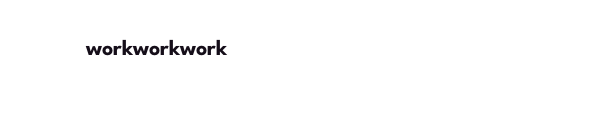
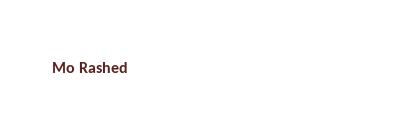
- workworkwork
+ Mo Rashed

